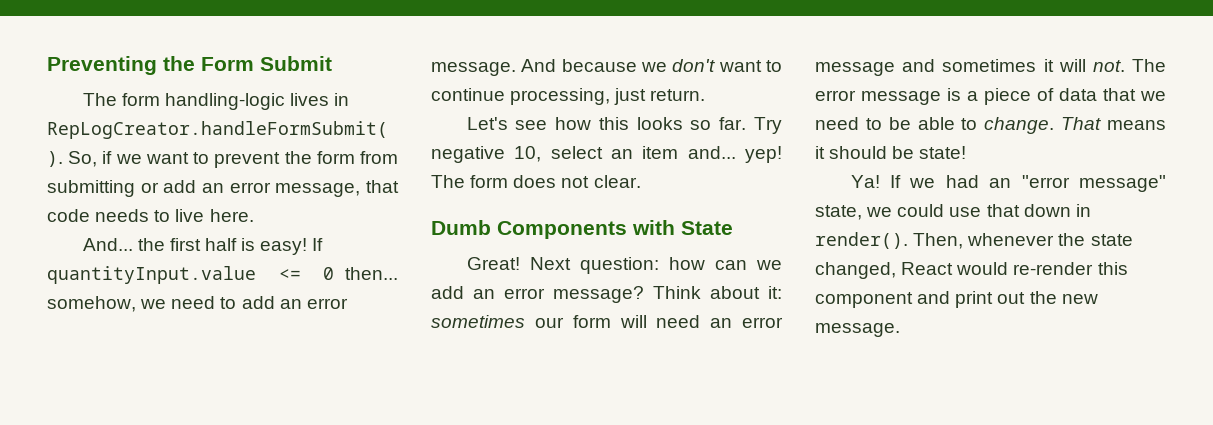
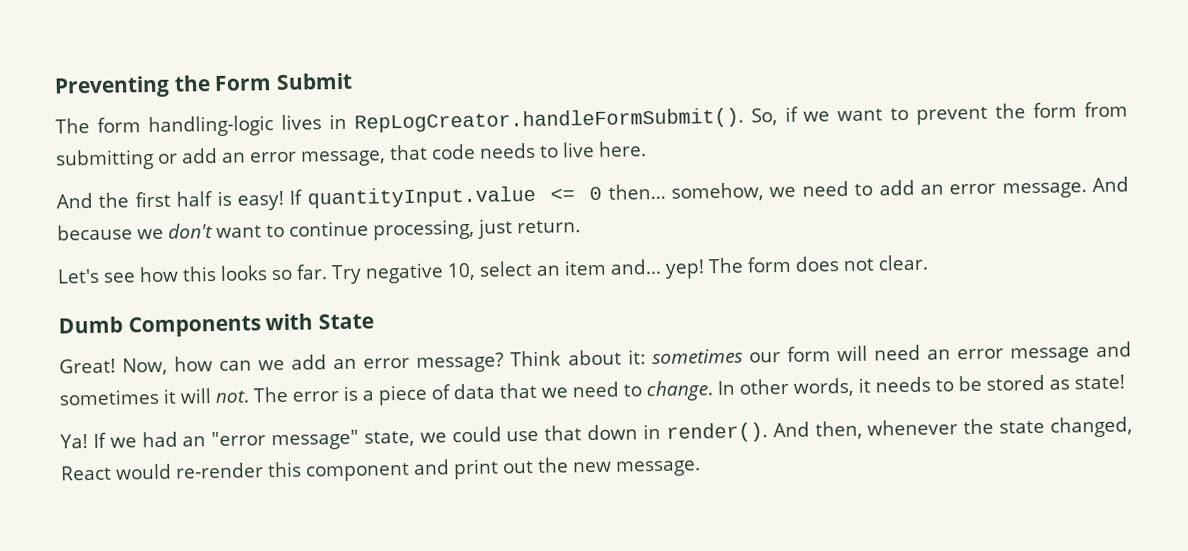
- And... the first half is easy!
+ And the first half is easy!
- Next question: how can we add an error message?
+ Now, how can we add an error message?
- The error message is a piece of data that we need to be able to change. That means it should be state!
+ The error is a piece of data that we need to change. In other words, it needs to be stored as state!
- Then, whenever the state changed, React would re-render this component and print out the new message.
+ And then, whenever the state changed, React would re-render this component and print out the new message.

